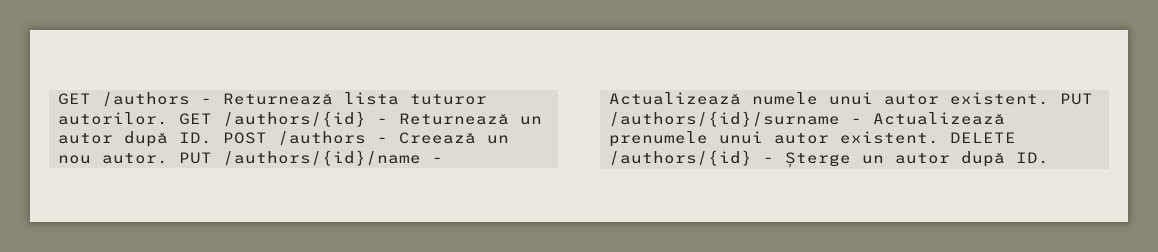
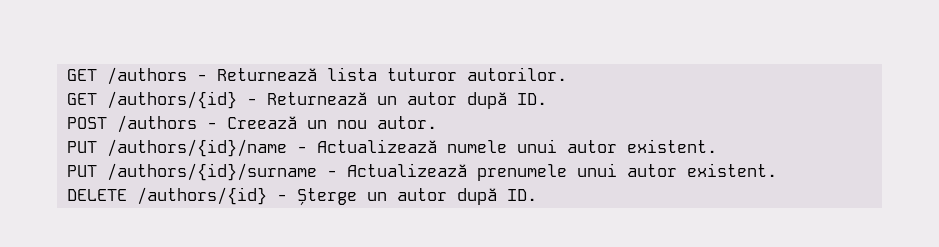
- GET /authors - Returnează lista tuturor autorilor. GET /authors/{id} - Returnează un autor după ID. POST /authors - Creează un nou autor. PUT /authors/{id}/name - Actualizează numele unui autor existent. PUT /authors/{id}/surname - Actualizează prenumele unui autor existent. DELETE /authors/{id} - Șterge un autor după ID.
+ GET /authors - Returnează lista tuturor autorilor.
+ GET /authors/{id} - Returnează un autor după ID.
+ POST /authors - Creează un nou autor.
+ PUT /authors/{id}/name - Actualizează numele unui autor existent.
+ PUT /authors/{id}/surname - Actualizează prenumele unui autor existent.
+ DELETE /authors/{id} - Șterge un autor după ID.

